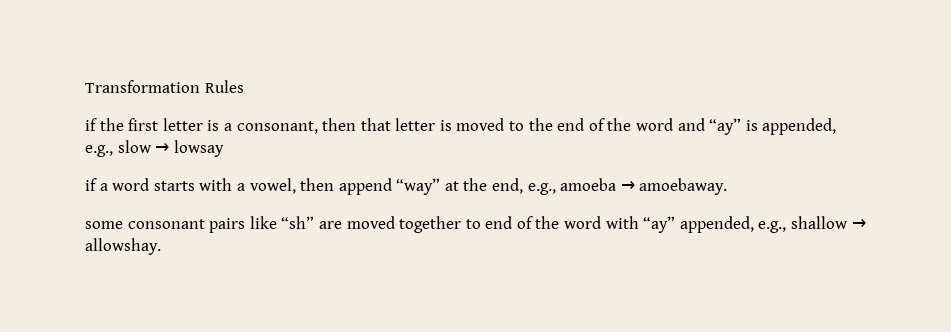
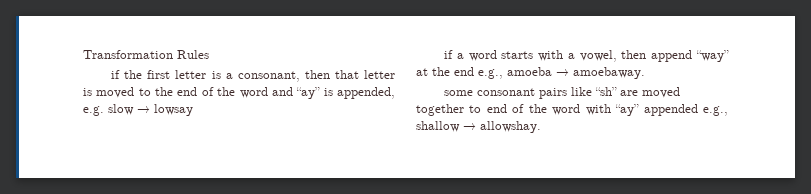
- if the first letter is a consonant, then that letter is moved to the end of the word and “ay” is appended, e.g., slow → lowsay
+ if the first letter is a consonant, then that letter is moved to the end of the word and “ay” is appended, e.g. slow → lowsay
- if a word starts with a vowel, then append “way” at the end, e.g., amoeba → amoebaway.
+ if a word starts with a vowel, then append “way” at the end e.g., amoeba → amoebaway.
- some consonant pairs like “sh” are moved together to end of the word with “ay” appended, e.g., shallow → allowshay.
+ some consonant pairs like “sh” are moved together to end of the word with “ay” appended e.g., shallow → allowshay.

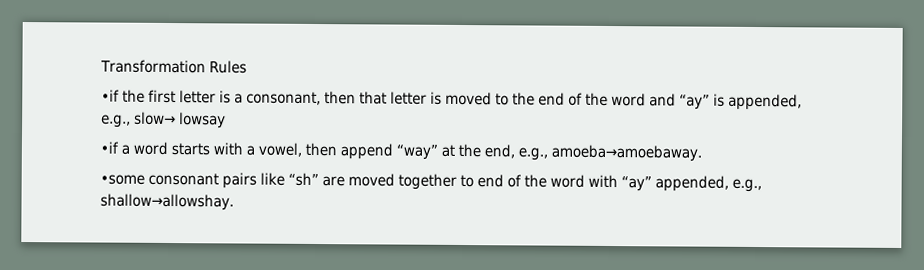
- if the first letter is a consonant, then that letter is moved to the end of the word and “ay” is appended, e.g. slow → lowsay
+ •if the first letter is a consonant, then that letter is moved to the end of the word and “ay” is appended, e.g., slow→ lowsay
- if a word starts with a vowel, then append “way” at the end e.g., amoeba → amoebaway.
- some consonant pairs like “sh” are moved together to end of the word with “ay” appended e.g., shallow → allowshay.
+ •if a word starts with a vowel, then append “way” at the end, e.g., amoeba→amoebaway.
+ •some consonant pairs like “sh” are moved together to end of the word with “ay” appended, e.g., shallow→allowshay.

